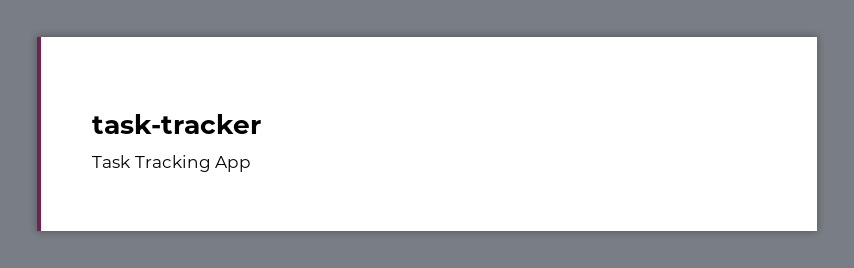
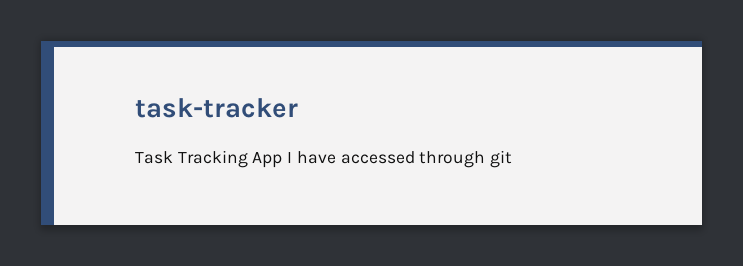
- Task Tracking App
+ Task Tracking App I have accessed through git

